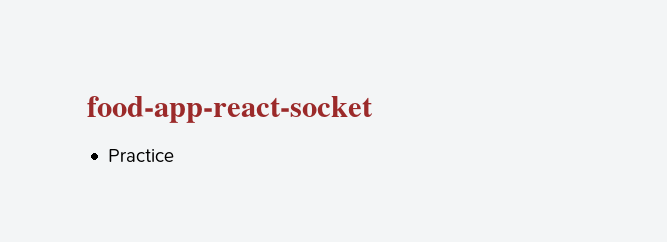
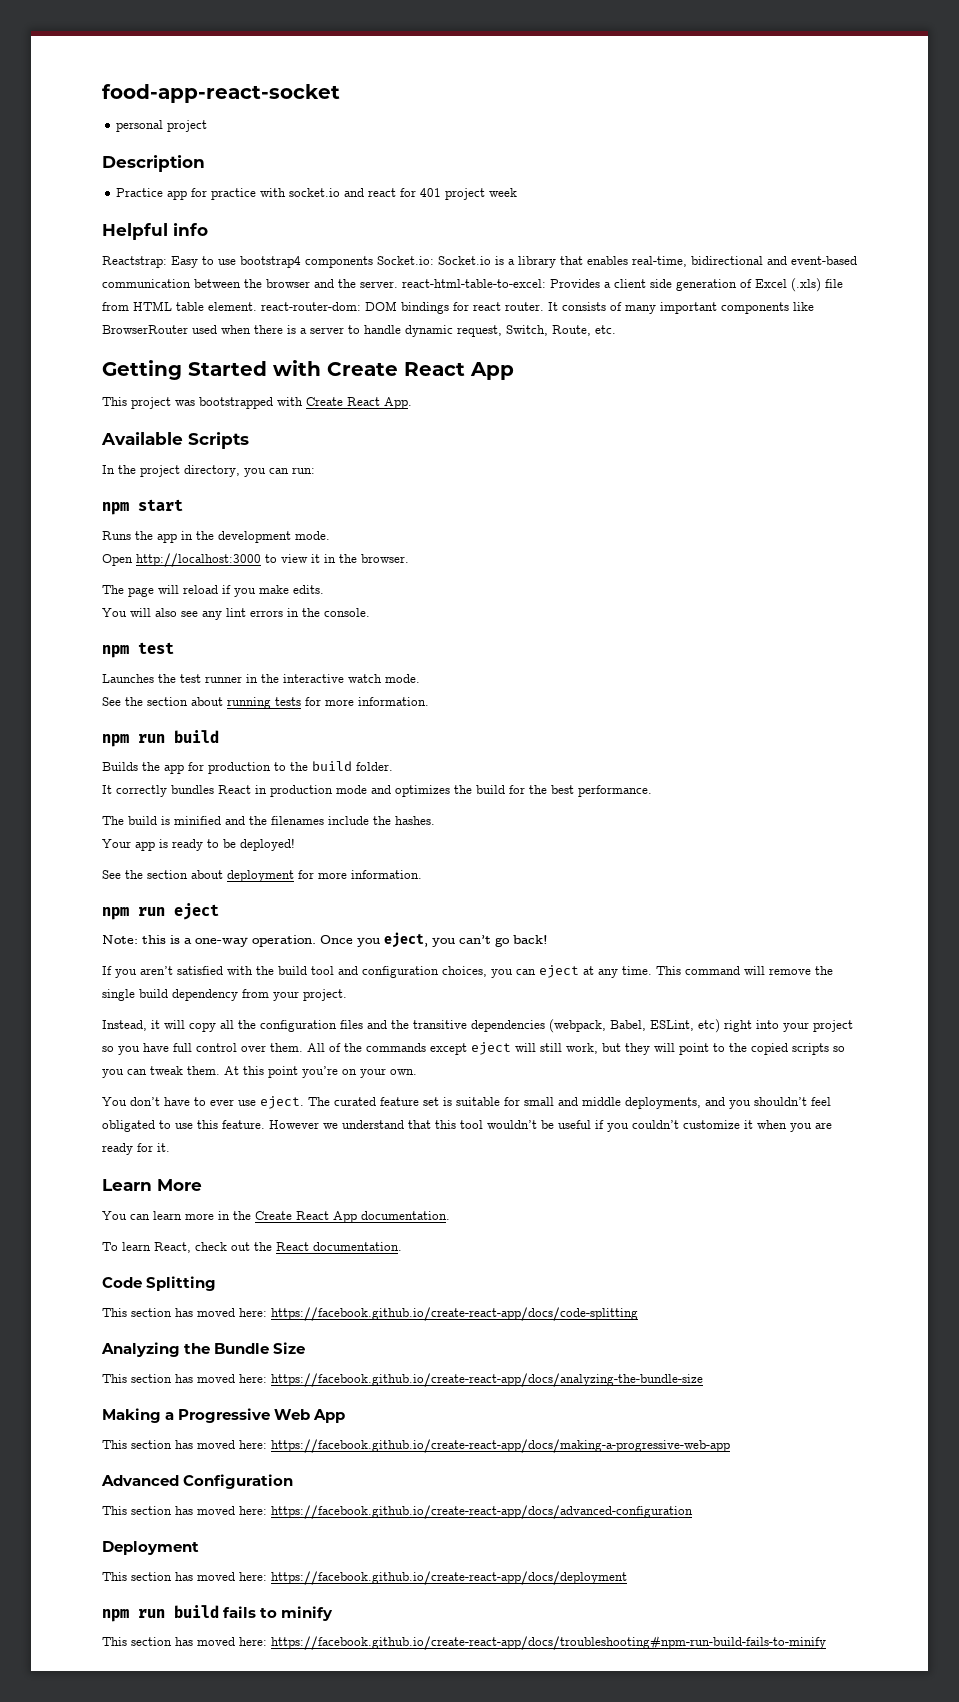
- Practice
+ personal project
+ Description
+ Practice app for practice with socket.io and react for 401 project week
+ Helpful info
+ Reactstrap: Easy to use bootstrap4 components Socket.io: Socket.io is a library that enables real-time, bidirectional and event-based communication between the browser and the server. react-html-table-to-excel: Provides a client side generation of Excel (.xls) file from HTML table element. react-router-dom: DOM bindings for react router. It consists of many important components like BrowserRouter used when there is a server to handle dynamic request, Switch, Route, etc.
+ Getting Started with Create React App
+ This project was bootstrapped with Create React App.
+ Available Scripts
+ In the project directory, you can run:
+ npm start
+ Runs the app in the development mode.
+ Open http://localhost:3000 to view it in the browser.
+ The page will reload if you make edits.
+ You will also see any lint errors in the console.
+ npm test
+ Launches the test runner in the interactive watch mode.
+ See the section about running tests for more information.
+ npm run build
+ Builds the app for production to the build folder.
+ It correctly bundles React in production mode and optimizes the build for the best performance.
+ The build is minified and the filenames include the hashes.
+ Your app is ready to be deployed!
+ See the section about deployment for more information.
+ npm run eject
+ Note: this is a one-way operation. Once you eject, you can’t go back!
+ If you aren’t satisfied with the build tool and configuration choices, you can eject at any time. This command will remove the single build dependency from your project.
+ Instead, it will copy all the configuration files and the transitive dependencies (webpack, Babel, ESLint, etc) right into your project so you have full control over them. All of the commands except eject will still work, but they will point to the copied scripts so you can tweak them. At this point you’re on your own.
+ You don’t have to ever use eject. The curated feature set is suitable for small and middle deployments, and you shouldn’t feel obligated to use this feature. However we understand that this tool wouldn’t be useful if you couldn’t customize it when you are ready for it.
+ Learn More
+ You can learn more in the Create React App documentation.
+ To learn React, check out the React documentation.
+ Code Splitting
+ This section has moved here: https://facebook.github.io/create-react-app/docs/code-splitting
+ Analyzing the Bundle Size
+ This section has moved here: https://facebook.github.io/create-react-app/docs/analyzing-the-bundle-size
+ Making a Progressive Web App
+ This section has moved here: https://facebook.github.io/create-react-app/docs/making-a-progressive-web-app
+ Advanced Configuration
+ This section has moved here: https://facebook.github.io/create-react-app/docs/advanced-configuration
+ Deployment
+ This section has moved here: https://facebook.github.io/create-react-app/docs/deployment
+ npm run build fails to minify
+ This section has moved here: https://facebook.github.io/create-react-app/docs/troubleshooting#npm-run-build-fails-to-minify

